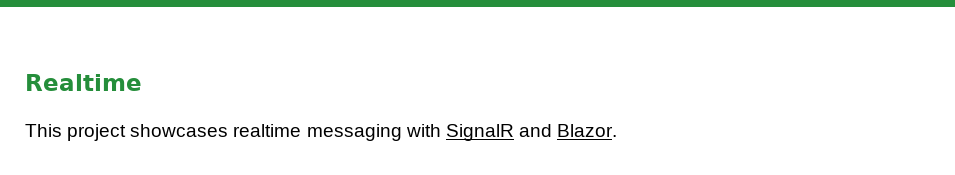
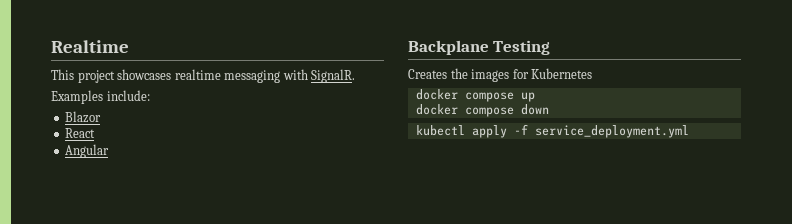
- This project showcases realtime messaging with SignalR and Blazor.
+ This project showcases realtime messaging with SignalR.
+ Examples include:
+ Blazor
+ React
+ Angular
+ Backplane Testing
+ Creates the images for Kubernetes
+ docker compose up
+ docker compose down
+ kubectl apply -f service_deployment.yml

